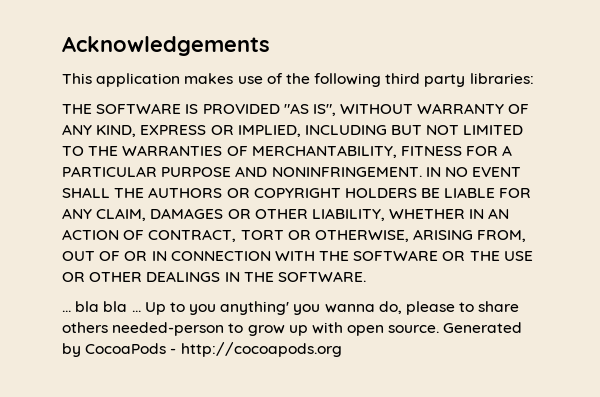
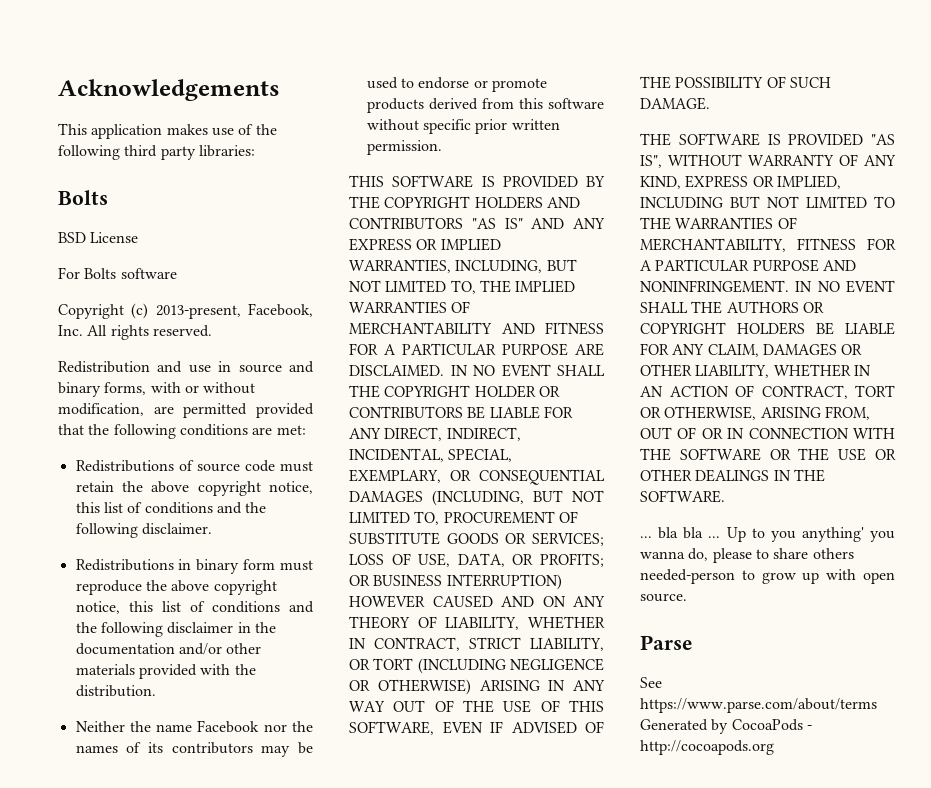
  This application makes use of the following third party libraries:
+ Bolts
+ BSD License
+ For Bolts software
+ Copyright (c) 2013-present, Facebook, Inc. All rights reserved.
+ Redistribution and use in source and binary forms, with or without modification, are permitted provided that the following conditions are met:
+ Redistributions of source code must retain the above copyright notice, this list of conditions and the following disclaimer.
+ Redistributions in binary form must reproduce the above copyright notice, this list of conditions and the following disclaimer in the documentation and/or other materials provided with the distribution.
+ Neither the name Facebook nor the names of its contributors may be used to endorse or promote products derived from this software without specific prior written permission.
+ THIS SOFTWARE IS PROVIDED BY THE COPYRIGHT HOLDERS AND CONTRIBUTORS "AS IS" AND ANY EXPRESS OR IMPLIED WARRANTIES, INCLUDING, BUT NOT LIMITED TO, THE IMPLIED WARRANTIES OF MERCHANTABILITY AND FITNESS FOR A PARTICULAR PURPOSE ARE DISCLAIMED. IN NO EVENT SHALL THE COPYRIGHT HOLDER OR CONTRIBUTORS BE LIABLE FOR ANY DIRECT, INDIRECT, INCIDENTAL, SPECIAL, EXEMPLARY, OR CONSEQUENTIAL DAMAGES (INCLUDING, BUT NOT LIMITED TO, PROCUREMENT OF SUBSTITUTE GOODS OR SERVICES; LOSS OF USE, DATA, OR PROFITS; OR BUSINESS INTERRUPTION) HOWEVER CAUSED AND ON ANY THEORY OF LIABILITY, WHETHER IN CONTRACT, STRICT LIABILITY, OR TORT (INCLUDING NEGLIGENCE OR OTHERWISE) ARISING IN ANY WAY OUT OF THE USE OF THIS SOFTWARE, EVEN IF ADVISED OF THE POSSIBILITY OF SUCH DAMAGE.
- Up to you anything' you wanna do, please to share others needed-person to grow up with open source. Generated by CocoaPods - http://cocoapods.org
+ Up to you anything' you wanna do, please to share others needed-person to grow up with open source.
+ Parse
+ See https://www.parse.com/about/terms Generated by CocoaPods - http://cocoapods.org

